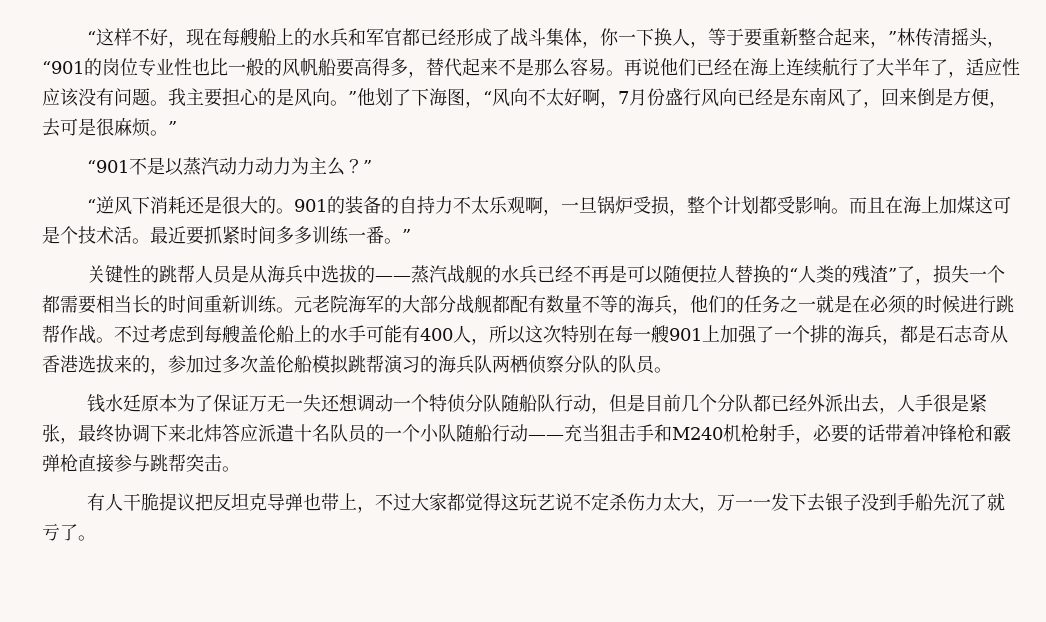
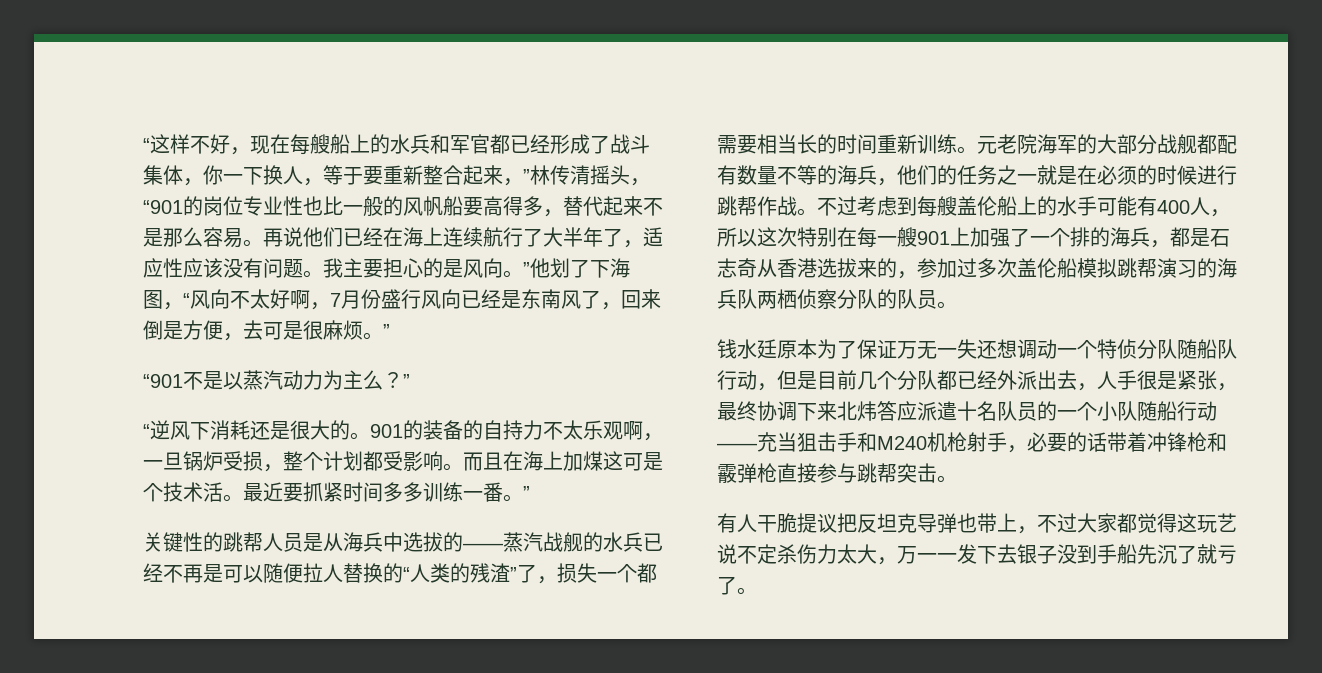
- “901不是以蒸汽动力动力为主么？”
+ “901不是以蒸汽动力为主么？”

